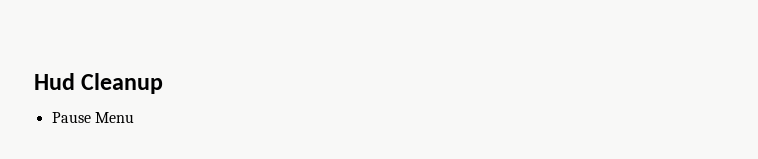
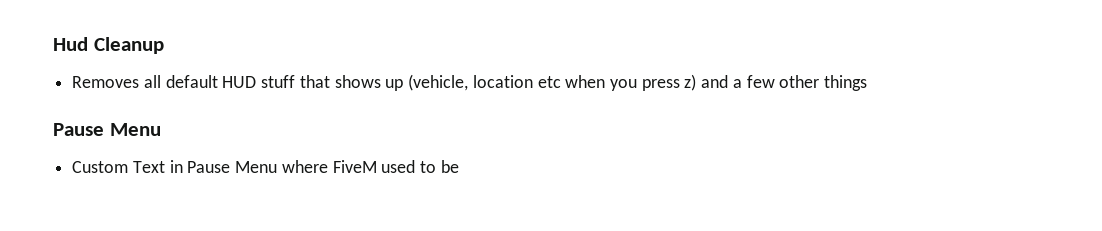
+ Removes all default HUD stuff that shows up (vehicle, location etc when you press z) and a few other things
  Pause Menu
+ Custom Text in Pause Menu where FiveM used to be

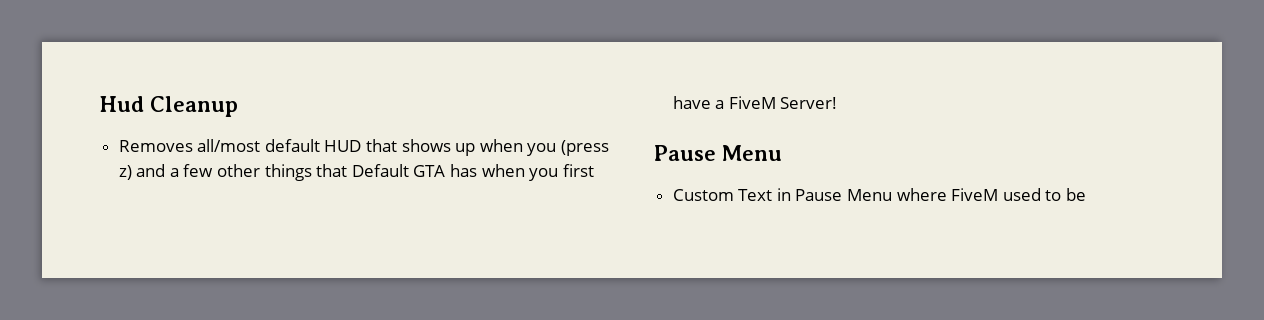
- Removes all default HUD stuff that shows up (vehicle, location etc when you press z) and a few other things
+ Removes all/most default HUD that shows up when you (press z) and a few other things that Default GTA has when you first have a FiveM Server!

